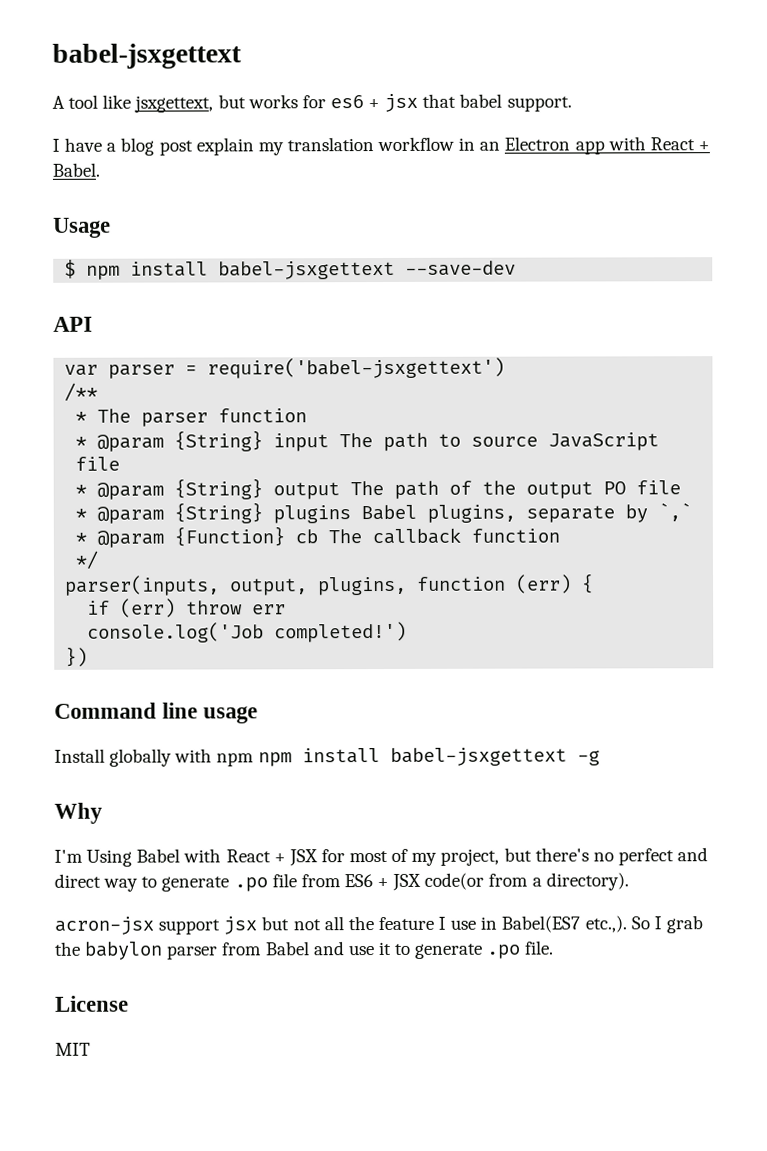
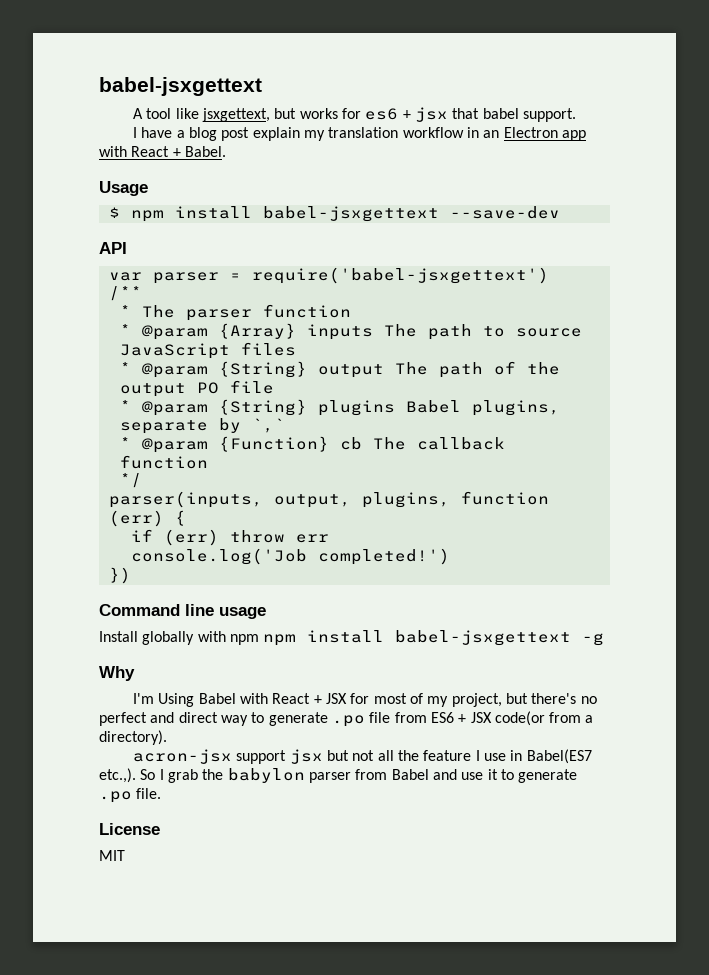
- * @param {String} input The path to source JavaScript file
+ * @param {Array} inputs The path to source JavaScript files

